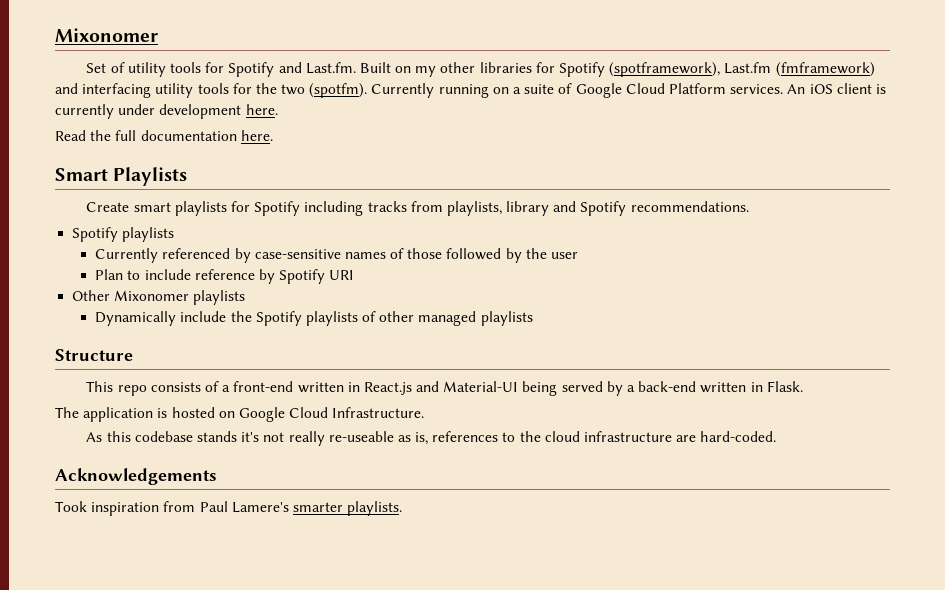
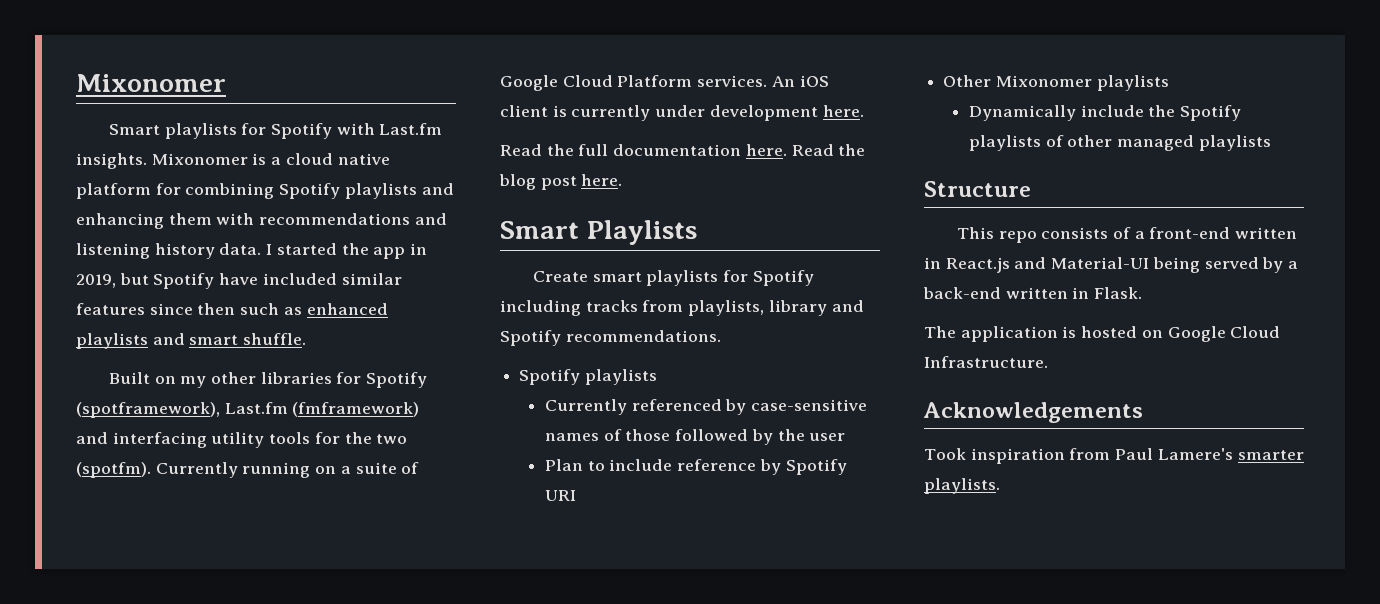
- Set of utility tools for Spotify and Last.fm. Built on my other libraries for Spotify (spotframework), Last.fm (fmframework) and interfacing utility tools for the two (spotfm).
+ Smart playlists for Spotify with Last.fm insights. Mixonomer is a cloud native platform for combining Spotify playlists and enhancing them with recommendations and listening history data. I started the app in 2019, but Spotify have included similar features since then such as enhanced playlists and smart shuffle.
+ Built on my other libraries for Spotify (spotframework), Last.fm (fmframework) and interfacing utility tools for the two (spotfm).
+ Read the blog post here.
- As this codebase stands it's not really re-useable as is, references to the cloud infrastructure are hard-coded.

